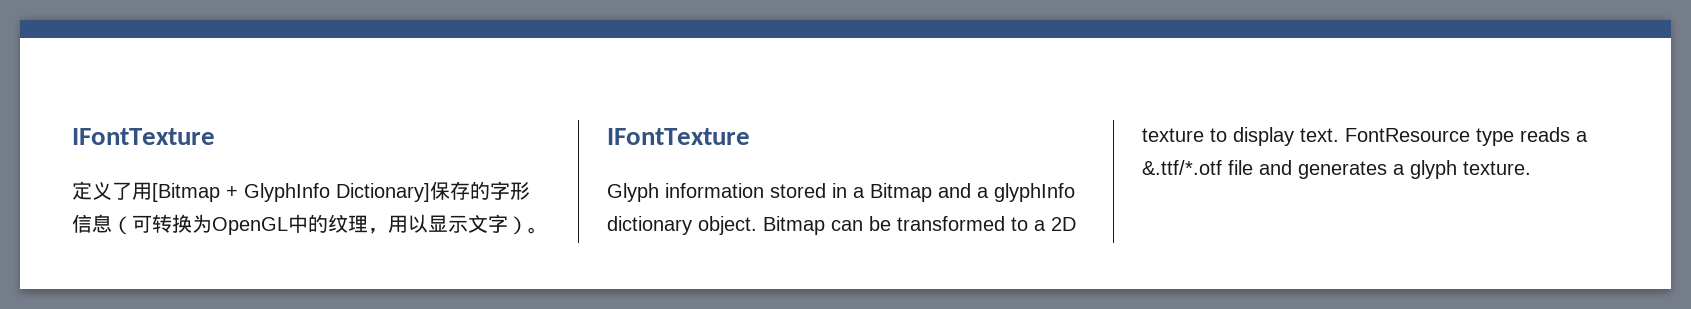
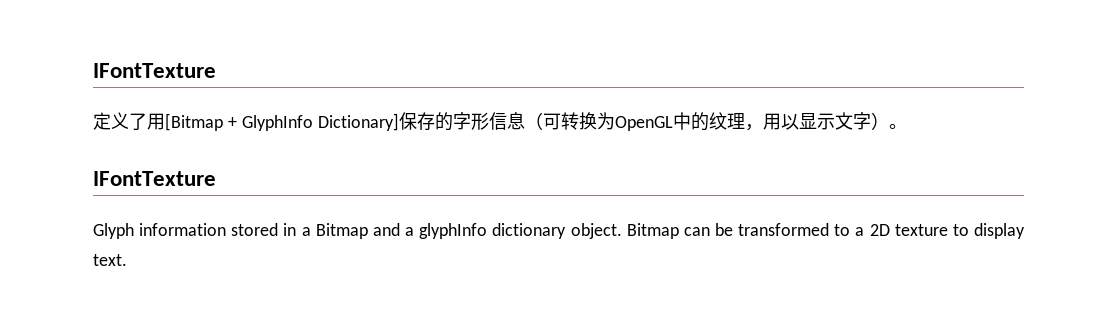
- FontResource type reads a &.ttf/*.otf file and generates a glyph texture.

